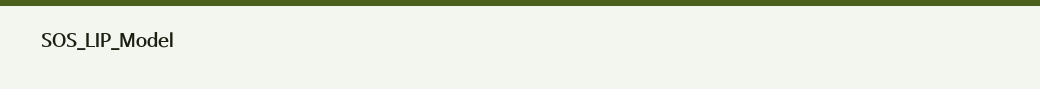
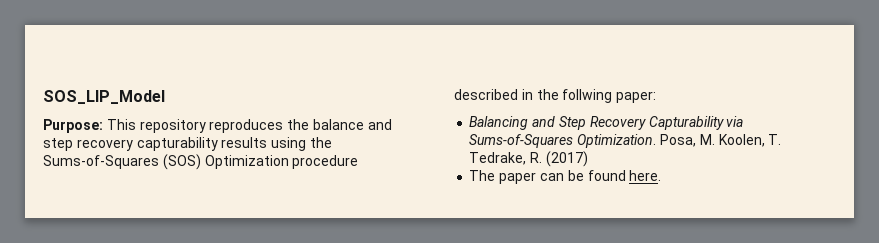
+ Purpose: This repository reproduces the balance and step recovery capturability results using the Sums-of-Squares (SOS) Optimization procedure described in the follwing paper:
+ Balancing and Step Recovery Capturability via Sums-of-Squares Optimization. Posa, M. Koolen, T. Tedrake, R. (2017)
+ The paper can be found here.

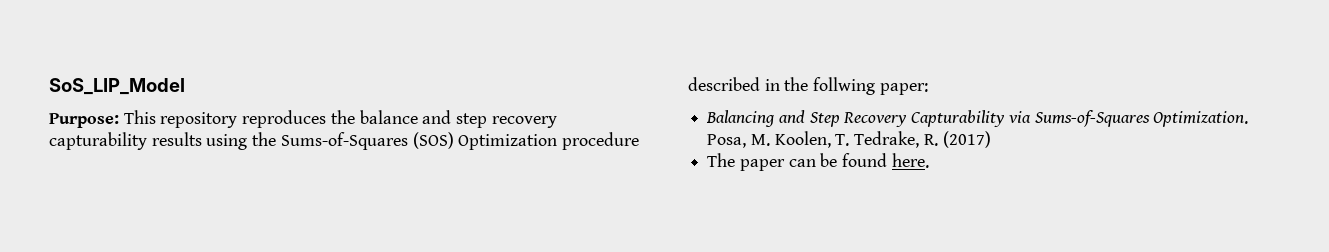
- SOS_LIP_Model
+ SoS_LIP_Model

